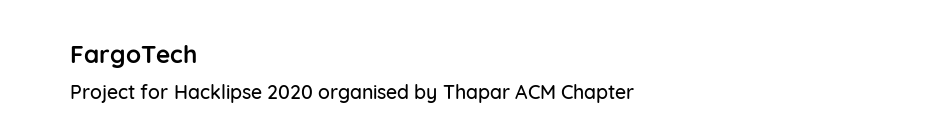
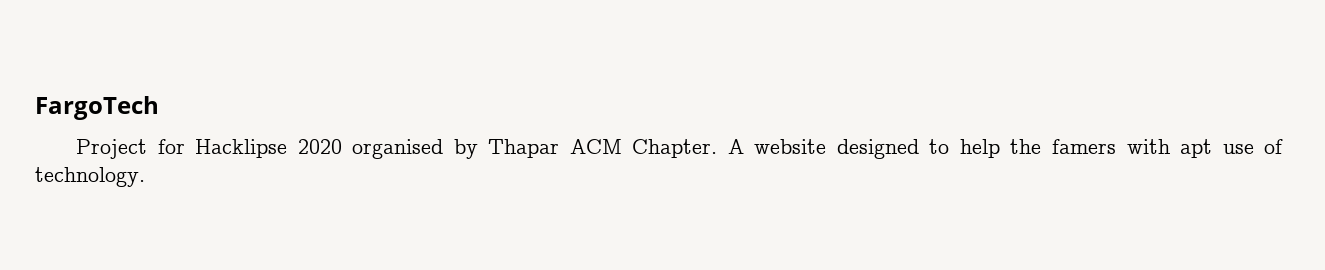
- Project for Hacklipse 2020 organised by Thapar ACM Chapter
+ Project for Hacklipse 2020 organised by Thapar ACM Chapter. A website designed to help the famers with apt use of technology.

